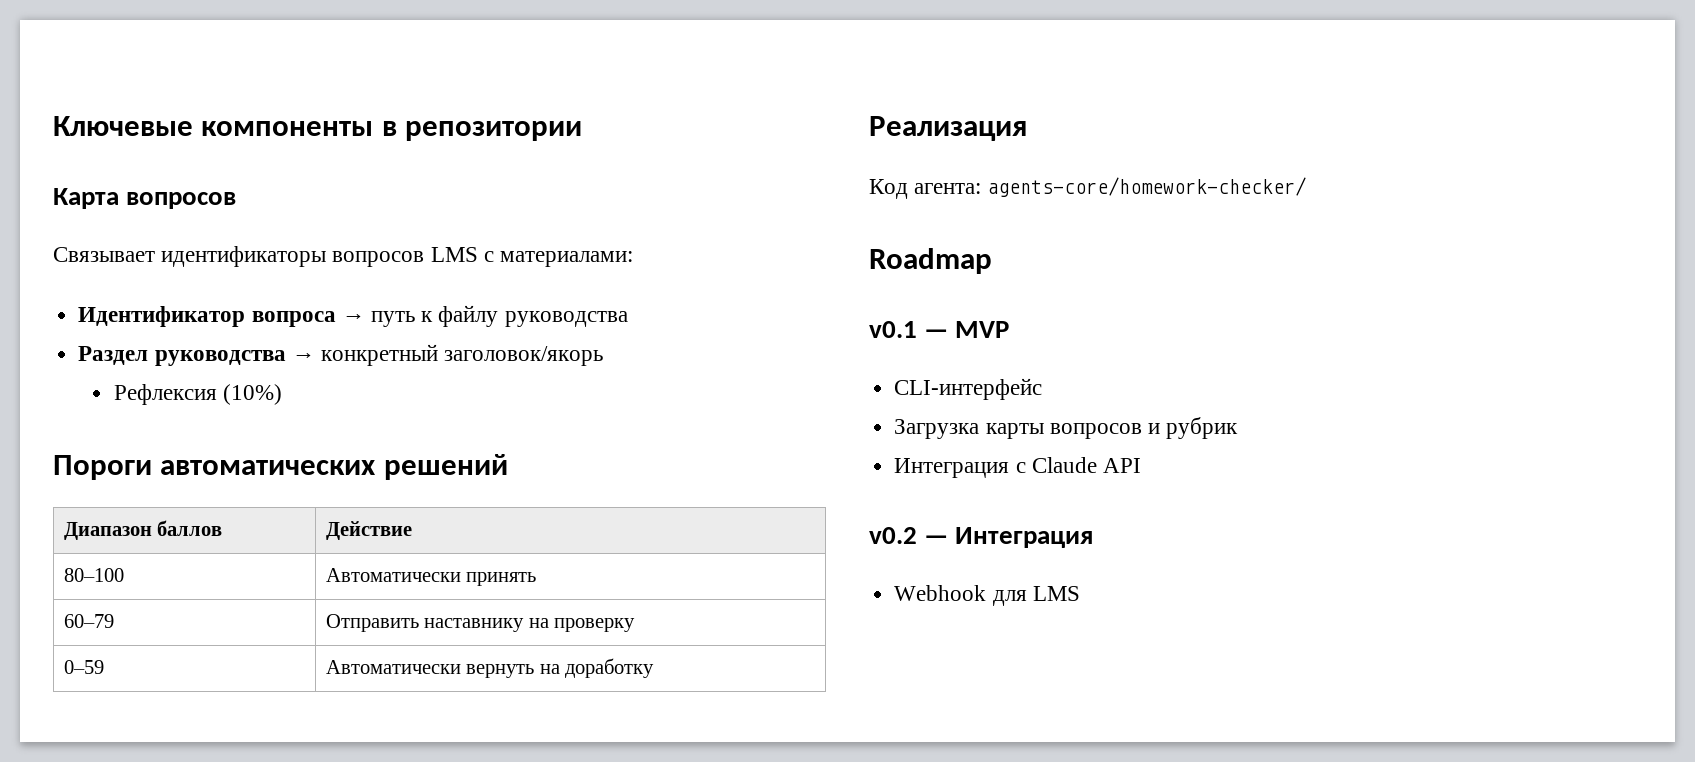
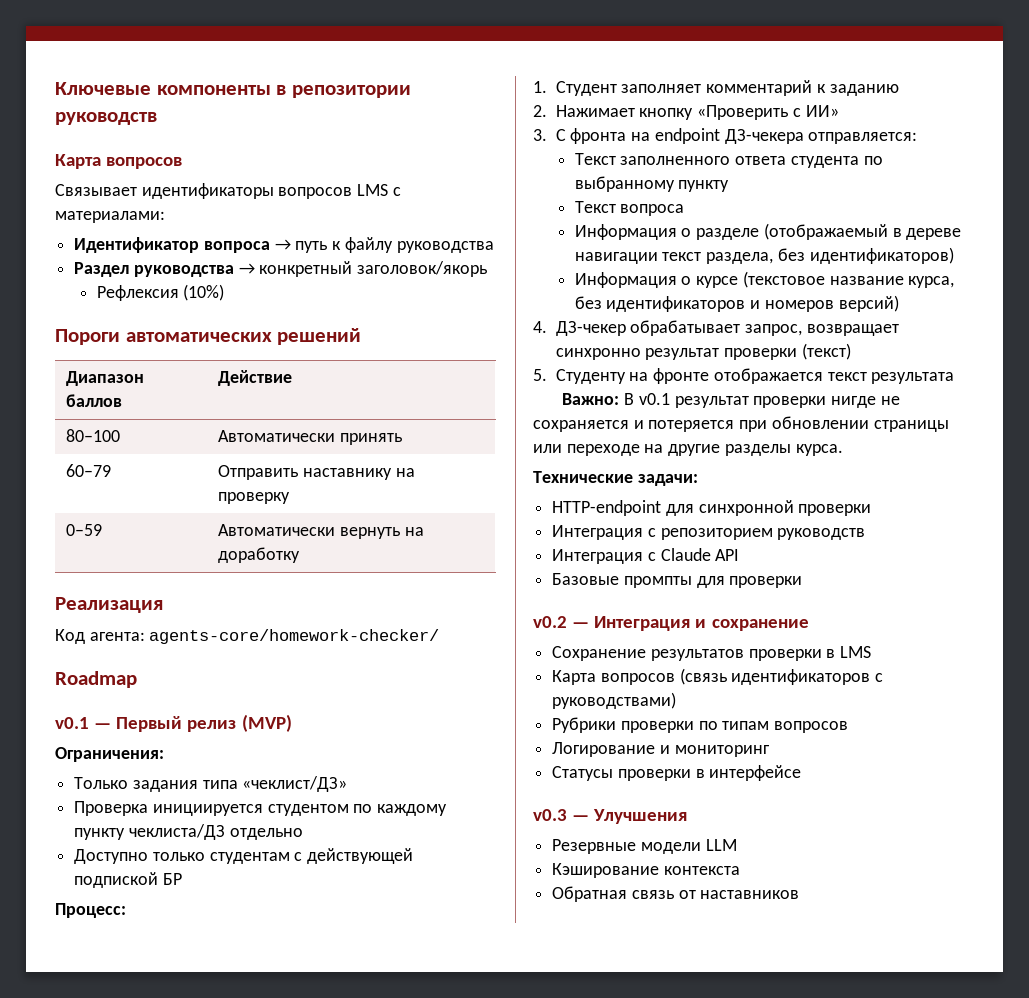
- Ключевые компоненты в репозитории
+ Ключевые компоненты в репозитории руководств
- v0.1 — MVP
- CLI-интерфейс
- Загрузка карты вопросов и рубрик
+ v0.1 — Первый релиз (MVP)
+ Ограничения:
+ Только задания типа «чеклист/ДЗ»
+ Проверка инициируется студентом по каждому пункту чеклиста/ДЗ отдельно
+ Доступно только студентам с действующей подпиской БР
+ Процесс:
+ 1. Студент заполняет комментарий к заданию
+ 2. Нажимает кнопку «Проверить с ИИ»
+ 3. С фронта на endpoint ДЗ-чекера отправляется:
+ Текст заполненного ответа студента по выбранному пункту
+ Текст вопроса
+ Информация о разделе (отображаемый в дереве навигации текст раздела, без идентификаторов)
+ Информация о курсе (текстовое название курса, без идентификаторов и номеров версий)
+ 4. ДЗ-чекер обрабатывает запрос, возвращает синхронно результат проверки (текст)
+ 5. Студенту на фронте отображается текст результата
+ Важно: В v0.1 результат проверки нигде не сохраняется и потеряется при обновлении страницы или переходе на другие разделы курса.
+ Технические задачи:
+ HTTP-endpoint для синхронной проверки
+ Интеграция с репозиторием руководств
+ Базовые промпты для проверки
- v0.2 — Интеграция
- Webhook для LMS
+ v0.2 — Интеграция и сохранение
+ Сохранение результатов проверки в LMS
+ Карта вопросов (связь идентификаторов с руководствами)
+ Рубрики проверки по типам вопросов
+ Логирование и мониторинг
+ Статусы проверки в интерфейсе
+ v0.3 — Улучшения
+ Резервные модели LLM
+ Кэширование контекста
+ Обратная связь от наставников

